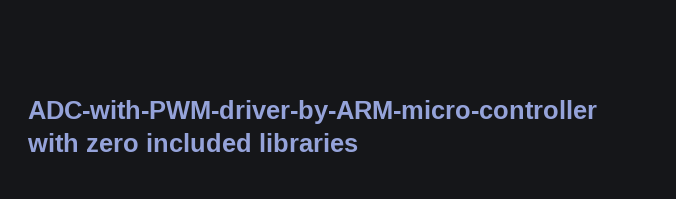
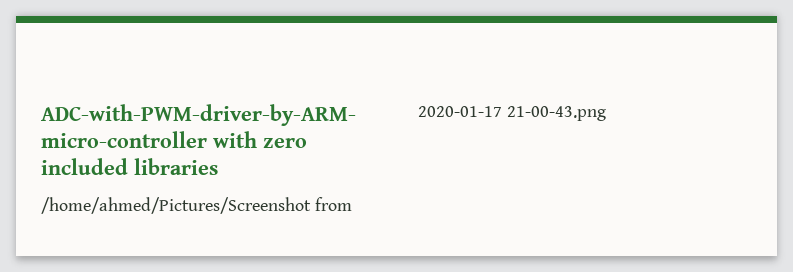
+ /home/ahmed/Pictures/Screenshot from 2020-01-17 21-00-43.png

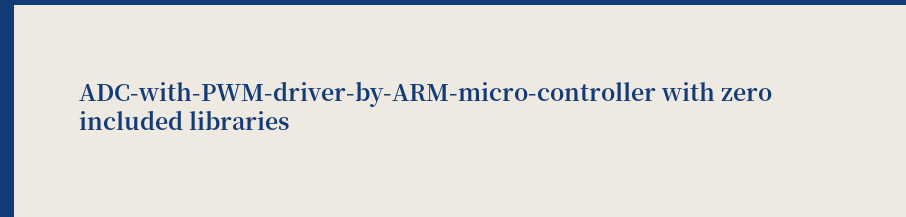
- /home/ahmed/Pictures/Screenshot from 2020-01-17 21-00-43.png

